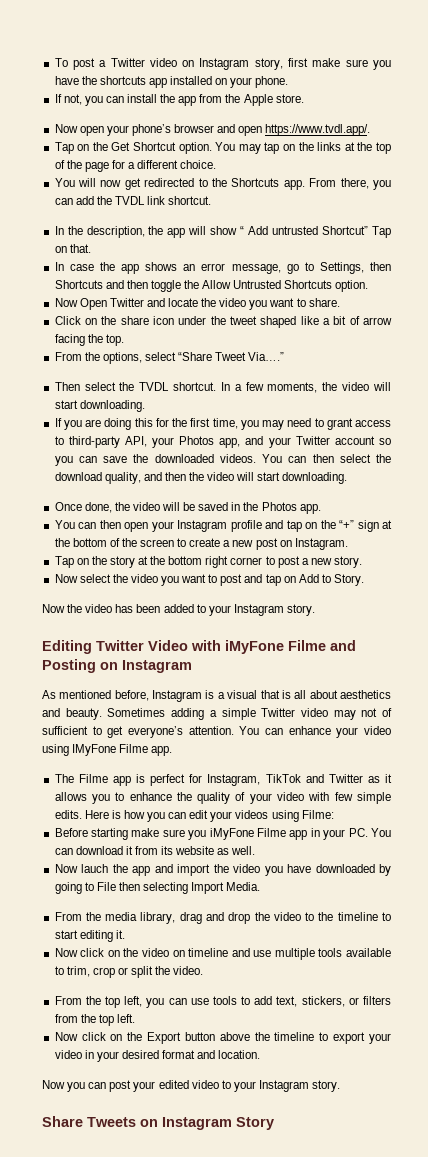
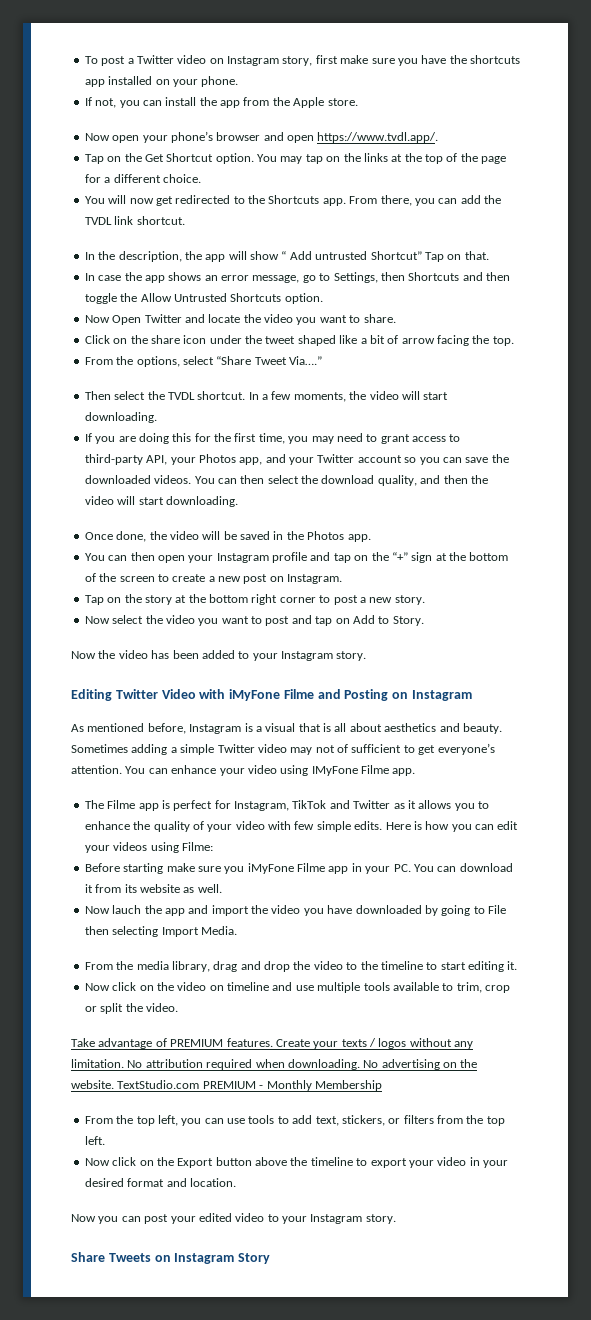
+ Take advantage of PREMIUM features. Create your texts / logos without any limitation. No attribution required when downloading. No advertising on the website. TextStudio.com PREMIUM - Monthly Membership

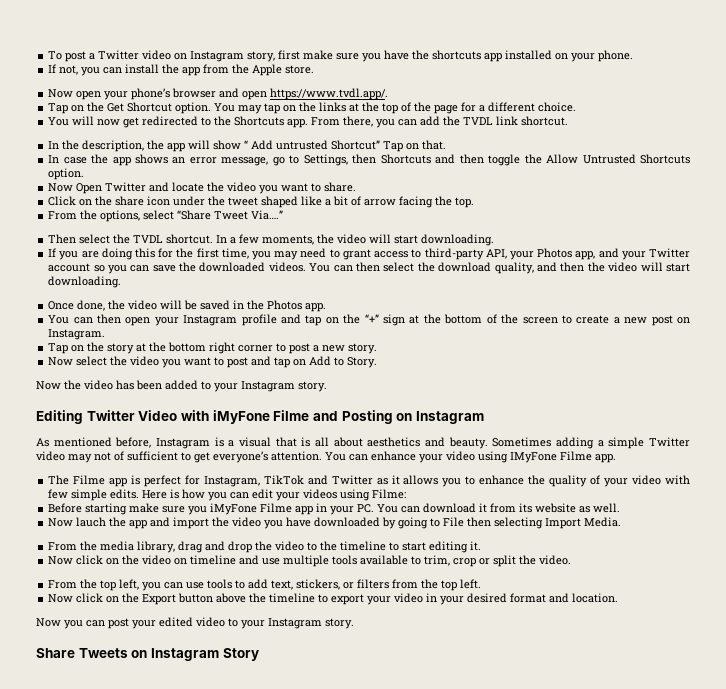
- Take advantage of PREMIUM features. Create your texts / logos without any limitation. No attribution required when downloading. No advertising on the website. TextStudio.com PREMIUM - Monthly Membership

